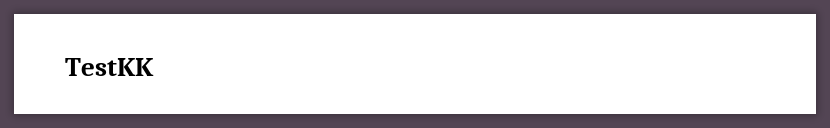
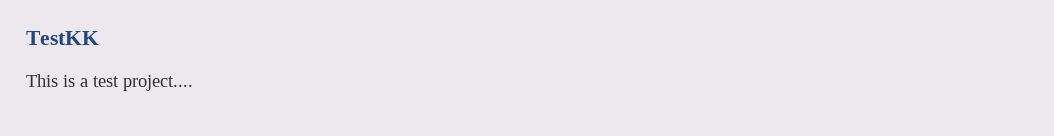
+ This is a test project....

